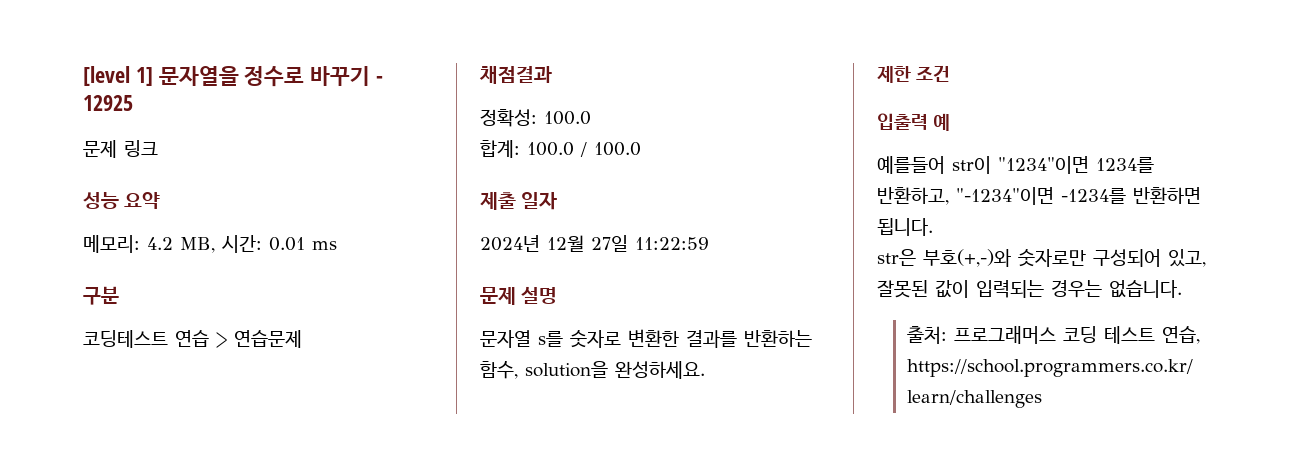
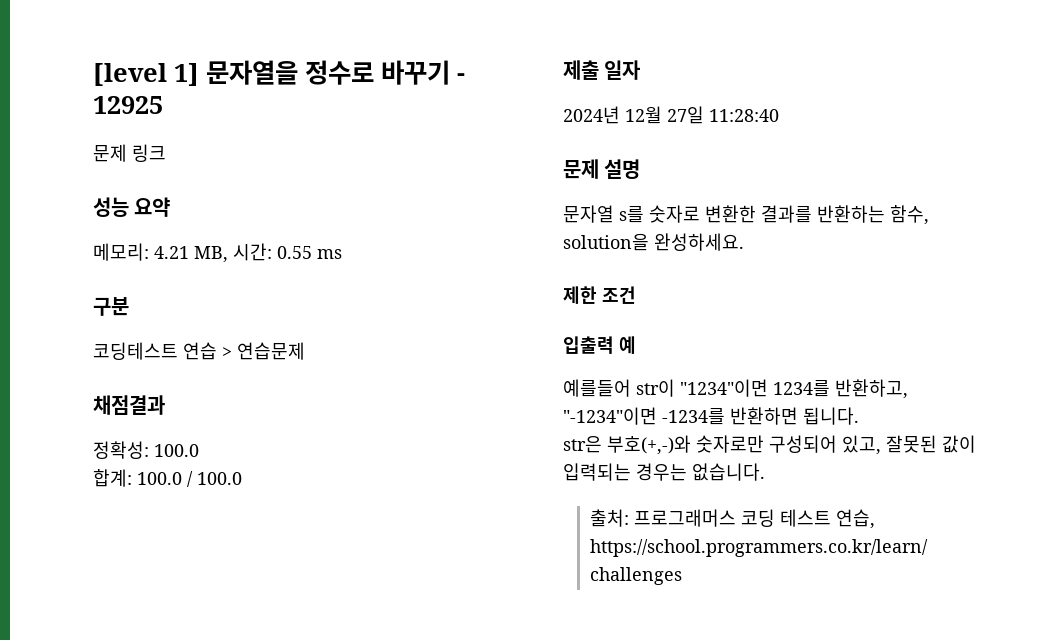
- 메모리: 4.2 MB, 시간: 0.01 ms
+ 메모리: 4.21 MB, 시간: 0.55 ms
- 2024년 12월 27일 11:22:59
+ 2024년 12월 27일 11:28:40

